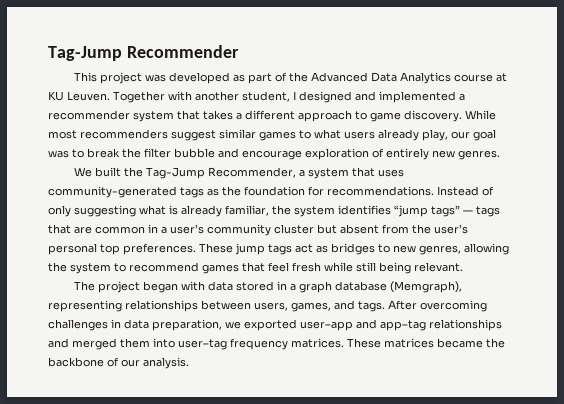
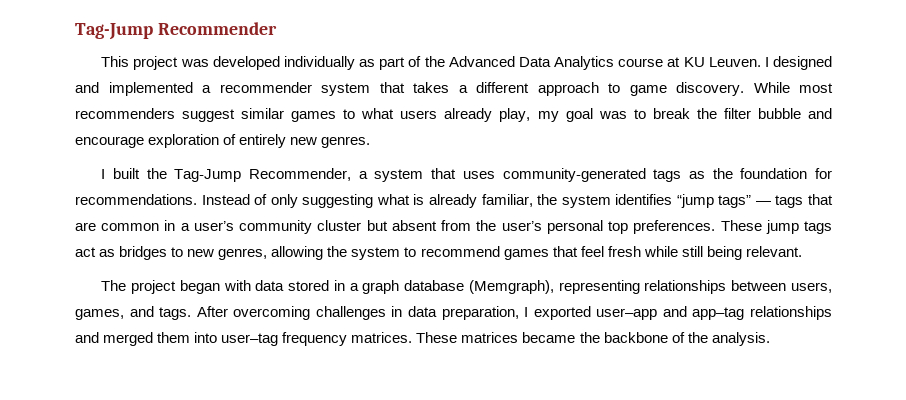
- This project was developed as part of the Advanced Data Analytics course at KU Leuven.
+ This project was developed individually as part of the Advanced Data Analytics course at KU Leuven.
- Together with another student, I designed and implemented a recommender system that takes a different approach to game discovery.
+ I designed and implemented a recommender system that takes a different approach to game discovery.
- While most recommenders suggest similar games to what users already play, our goal was to break the filter bubble and encourage exploration of entirely new genres.
+ While most recommenders suggest similar games to what users already play, my goal was to break the filter bubble and encourage exploration of entirely new genres.
- We built the Tag-Jump Recommender, a system that uses community-generated tags as the foundation for recommendations.
+ I built the Tag-Jump Recommender, a system that uses community-generated tags as the foundation for recommendations.
- After overcoming challenges in data preparation, we exported user–app and app–tag relationships and merged them into user–tag frequency matrices.
+ After overcoming challenges in data preparation, I exported user–app and app–tag relationships and merged them into user–tag frequency matrices.
- These matrices became the backbone of our analysis.
+ These matrices became the backbone of the analysis.

